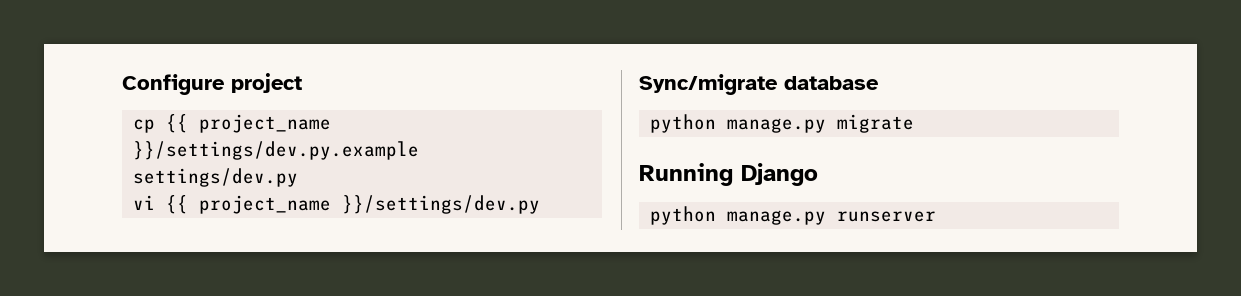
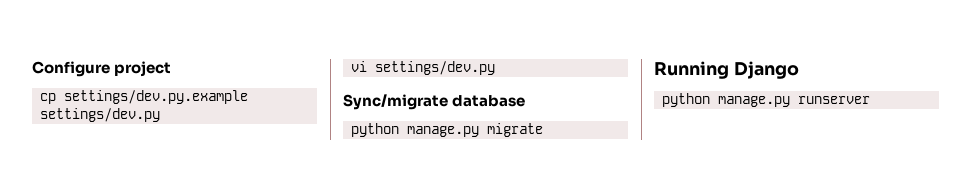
- cp {{ project_name }}/settings/dev.py.example settings/dev.py
+ cp settings/dev.py.example settings/dev.py
- vi {{ project_name }}/settings/dev.py
+ vi settings/dev.py

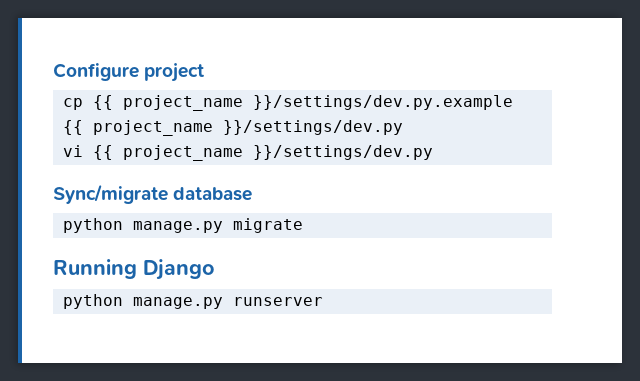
- cp settings/dev.py.example settings/dev.py
- vi settings/dev.py
+ cp {{ project_name }}/settings/dev.py.example {{ project_name }}/settings/dev.py
+ vi {{ project_name }}/settings/dev.py

